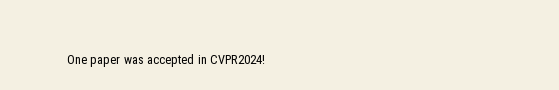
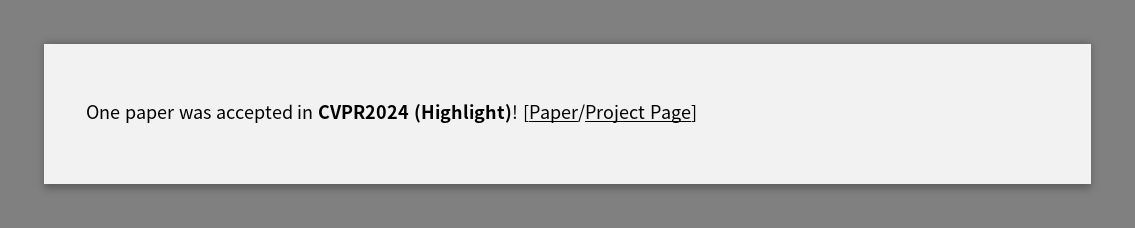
- One paper was accepted in CVPR2024!
+ One paper was accepted in CVPR2024 (Highlight)! [Paper/Project Page]

